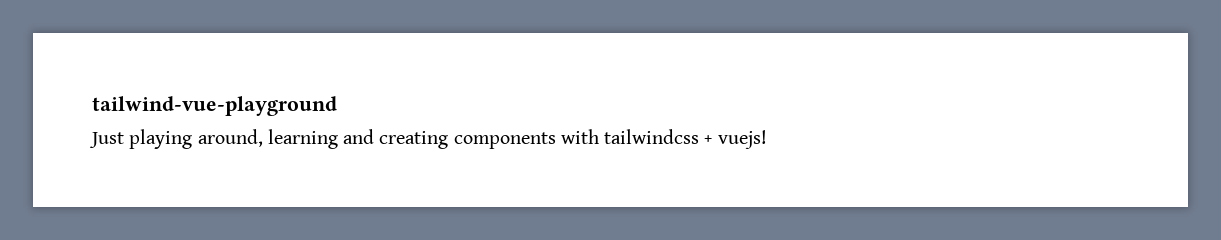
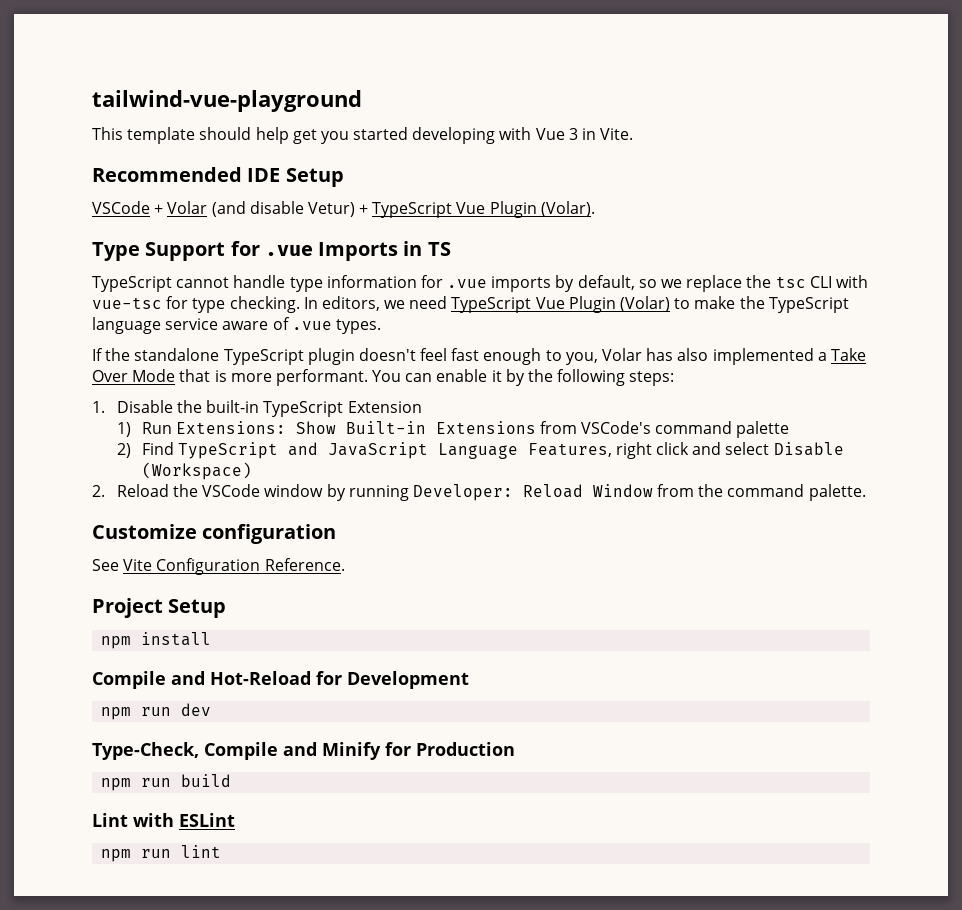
- Just playing around, learning and creating components with tailwindcss + vuejs!
+ This template should help get you started developing with Vue 3 in Vite.
+ Recommended IDE Setup
+ VSCode + Volar (and disable Vetur) + TypeScript Vue Plugin (Volar).
+ Type Support for .vue Imports in TS
+ TypeScript cannot handle type information for .vue imports by default, so we replace the tsc CLI with vue-tsc for type checking. In editors, we need TypeScript Vue Plugin (Volar) to make the TypeScript language service aware of .vue types.
+ If the standalone TypeScript plugin doesn't feel fast enough to you, Volar has also implemented a Take Over Mode that is more performant. You can enable it by the following steps:
+ 1. Disable the built-in TypeScript Extension
+ 1) Run Extensions: Show Built-in Extensions from VSCode's command palette
+ 2) Find TypeScript and JavaScript Language Features, right click and select Disable (Workspace)
+ 2. Reload the VSCode window by running Developer: Reload Window from the command palette.
+ Customize configuration
+ See Vite Configuration Reference.
+ Project Setup
+ npm install
+ Compile and Hot-Reload for Development
+ npm run dev
+ Type-Check, Compile and Minify for Production
+ npm run build
+ Lint with ESLint
+ npm run lint

